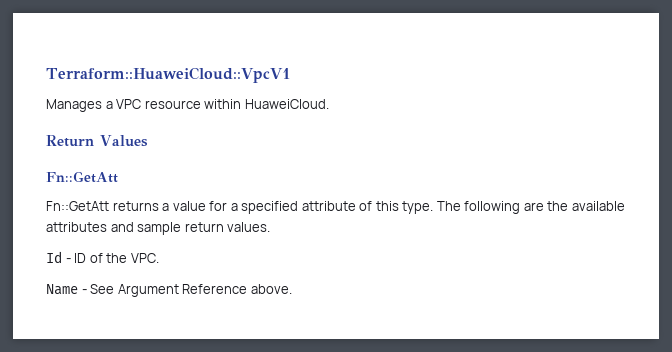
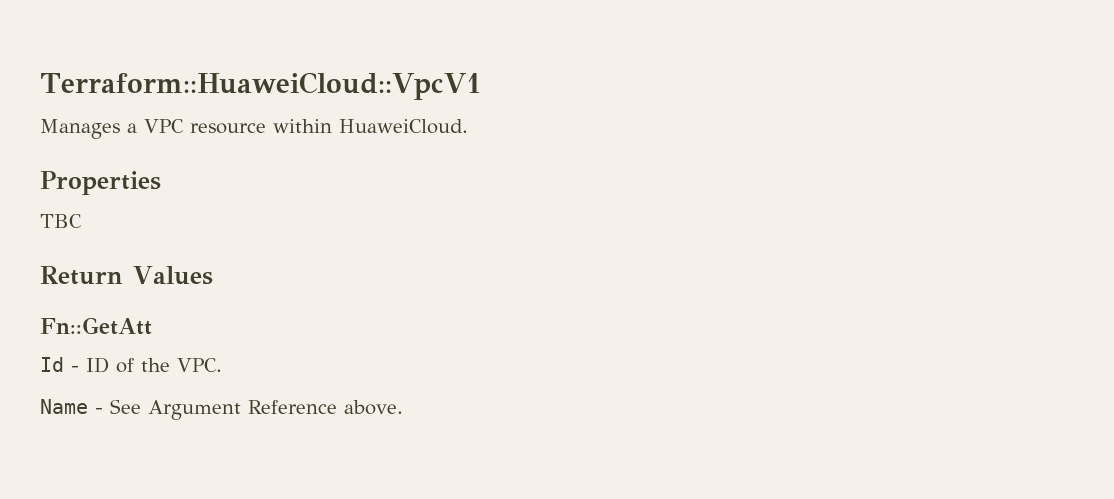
+ Properties
+ TBC
- Fn::GetAtt returns a value for a specified attribute of this type. The following are the available attributes and sample return values.

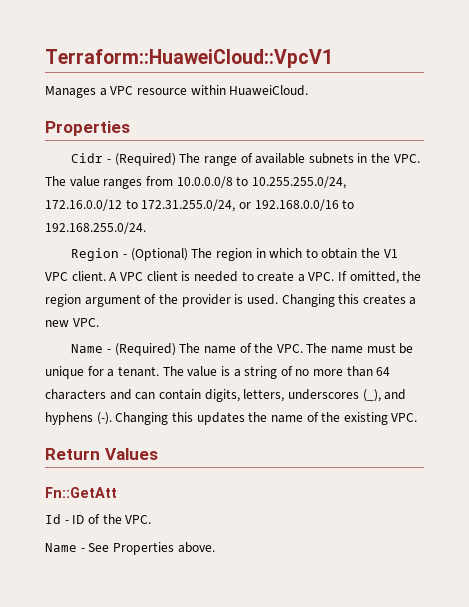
- TBC
+ Cidr - (Required) The range of available subnets in the VPC. The value ranges from 10.0.0.0/8 to 10.255.255.0/24, 172.16.0.0/12 to 172.31.255.0/24, or 192.168.0.0/16 to 192.168.255.0/24.
+ Region - (Optional) The region in which to obtain the V1 VPC client. A VPC client is needed to create a VPC. If omitted, the region argument of the provider is used. Changing this creates a new VPC.
+ Name - (Required) The name of the VPC. The name must be unique for a tenant. The value is a string of no more than 64 characters and can contain digits, letters, underscores (_), and hyphens (-). Changing this updates the name of the existing VPC.
- Name - See Argument Reference above.
+ Name - See Properties above.

